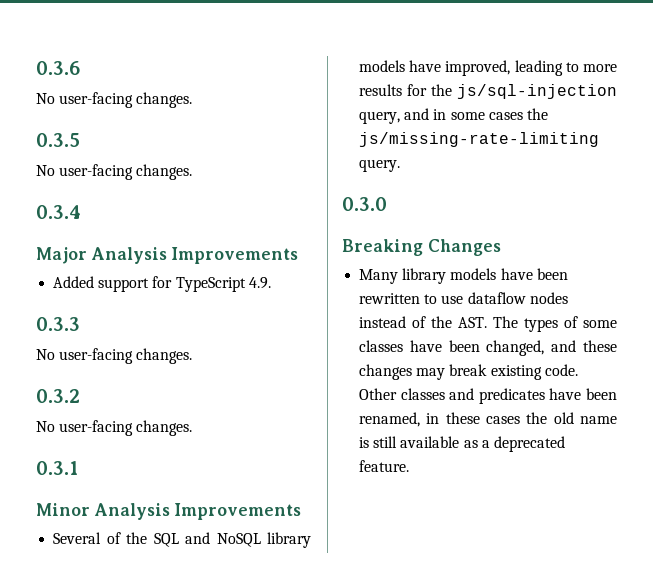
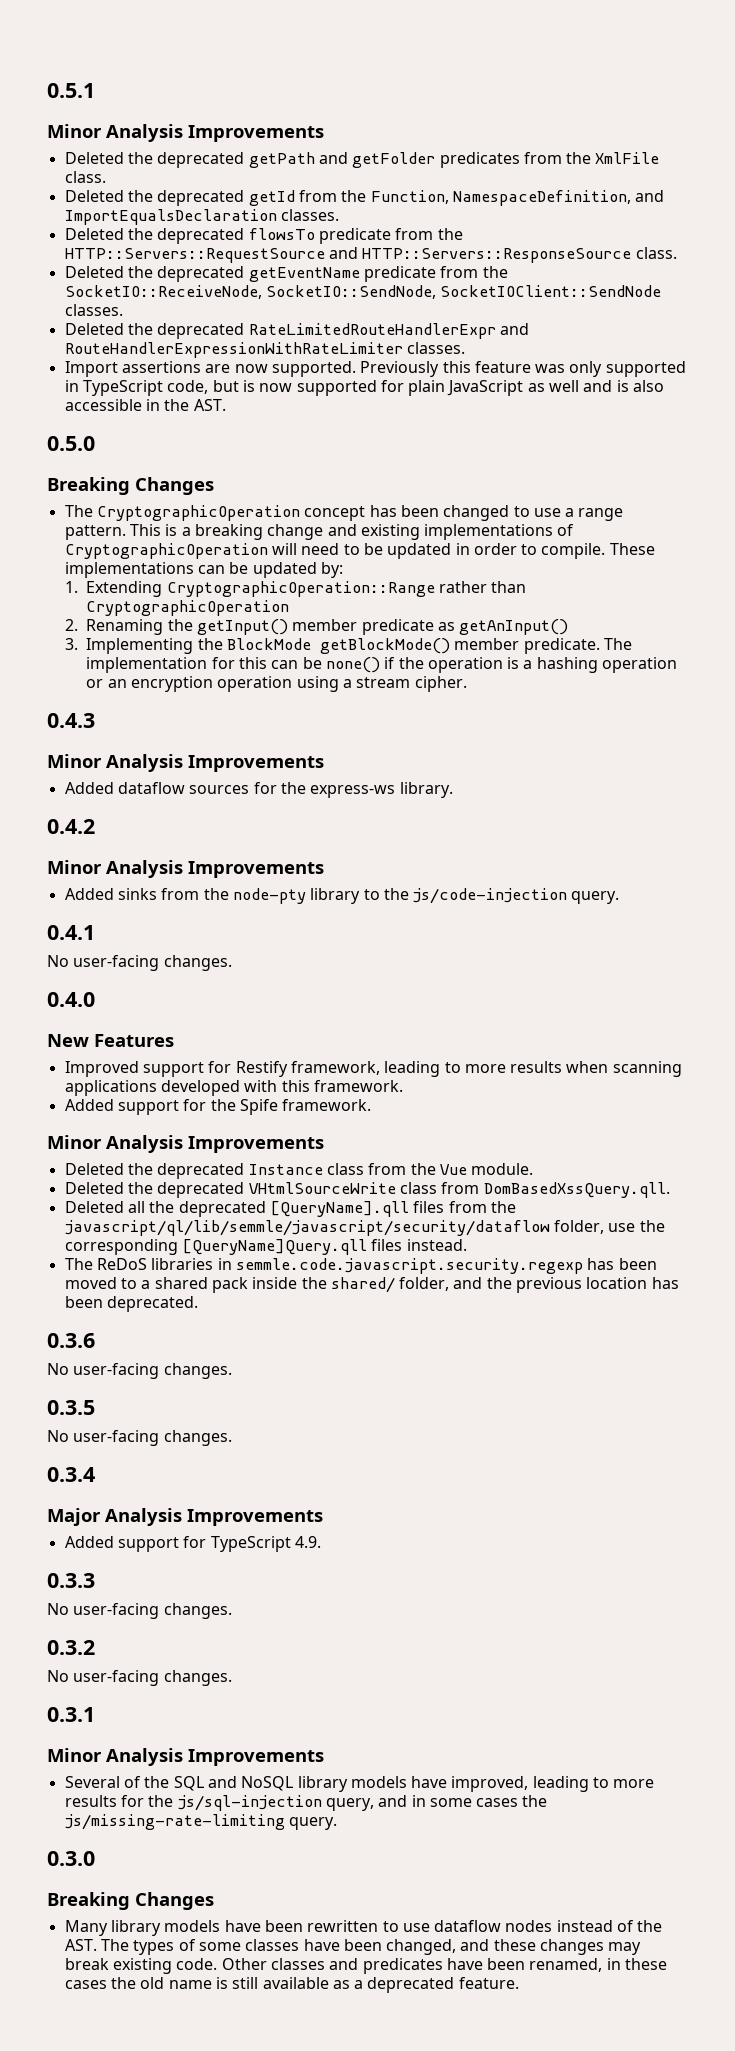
+ 0.5.1
+ Minor Analysis Improvements
+ Deleted the deprecated getPath and getFolder predicates from the XmlFile class.
+ Deleted the deprecated getId from the Function, NamespaceDefinition, and ImportEqualsDeclaration classes.
+ Deleted the deprecated flowsTo predicate from the HTTP::Servers::RequestSource and HTTP::Servers::ResponseSource class.
+ Deleted the deprecated getEventName predicate from the SocketIO::ReceiveNode, SocketIO::SendNode, SocketIOClient::SendNode classes.
+ Deleted the deprecated RateLimitedRouteHandlerExpr and RouteHandlerExpressionWithRateLimiter classes.
+ Import assertions are now supported. Previously this feature was only supported in TypeScript code, but is now supported for plain JavaScript as well and is also accessible in the AST.
+ 0.5.0
+ Breaking Changes
+ The CryptographicOperation concept has been changed to use a range pattern. This is a breaking change and existing implementations of CryptographicOperation will need to be updated in order to compile. These implementations can be updated by:
+ 1. Extending CryptographicOperation::Range rather than CryptographicOperation
+ 2. Renaming the getInput() member predicate as getAnInput()
+ 3. Implementing the BlockMode getBlockMode() member predicate. The implementation for this can be none() if the operation is a hashing operation or an encryption operation using a stream cipher.
+ 0.4.3
+ Minor Analysis Improvements
+ Added dataflow sources for the express-ws library.
+ 0.4.2
+ Minor Analysis Improvements
+ Added sinks from the node-pty library to the js/code-injection query.
+ 0.4.1
+ No user-facing changes.
+ 0.4.0
+ New Features
+ Improved support for Restify framework, leading to more results when scanning applications developed with this framework.
+ Added support for the Spife framework.
+ Minor Analysis Improvements
+ Deleted the deprecated Instance class from the Vue module.
+ Deleted the deprecated VHtmlSourceWrite class from DomBasedXssQuery.qll.
+ Deleted all the deprecated [QueryName].qll files from the javascript/ql/lib/semmle/javascript/security/dataflow folder, use the corresponding [QueryName]Query.qll files instead.
+ The ReDoS libraries in semmle.code.javascript.security.regexp has been moved to a shared pack inside the shared/ folder, and the previous location has been deprecated.

